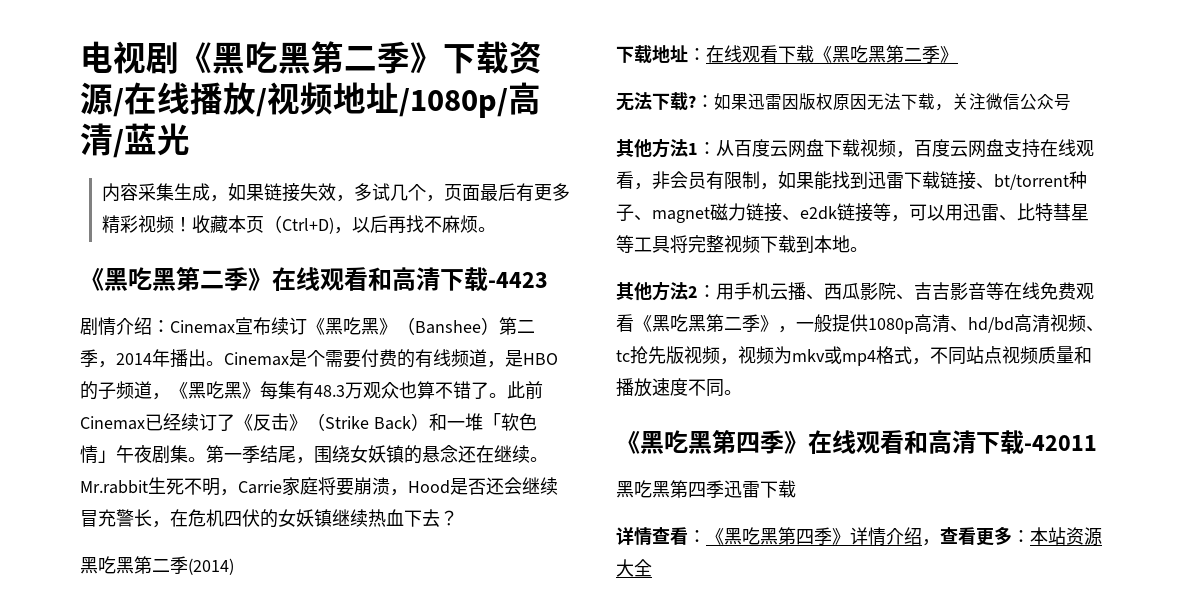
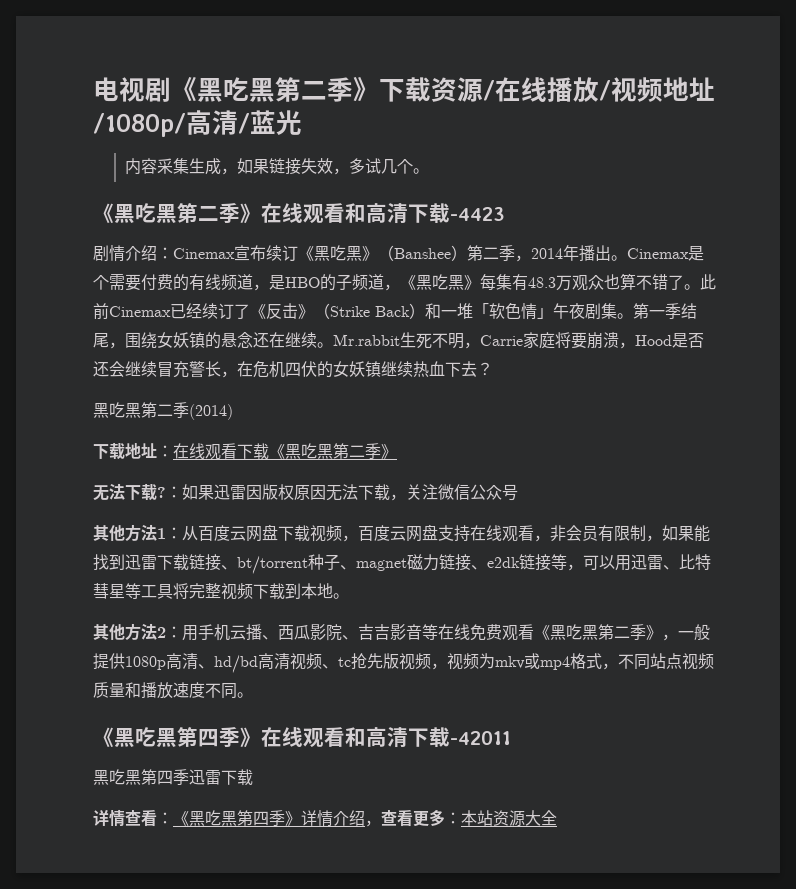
- 内容采集生成，如果链接失效，多试几个，页面最后有更多精彩视频！收藏本页（Ctrl+D)，以后再找不麻烦。
+ 内容采集生成，如果链接失效，多试几个。

